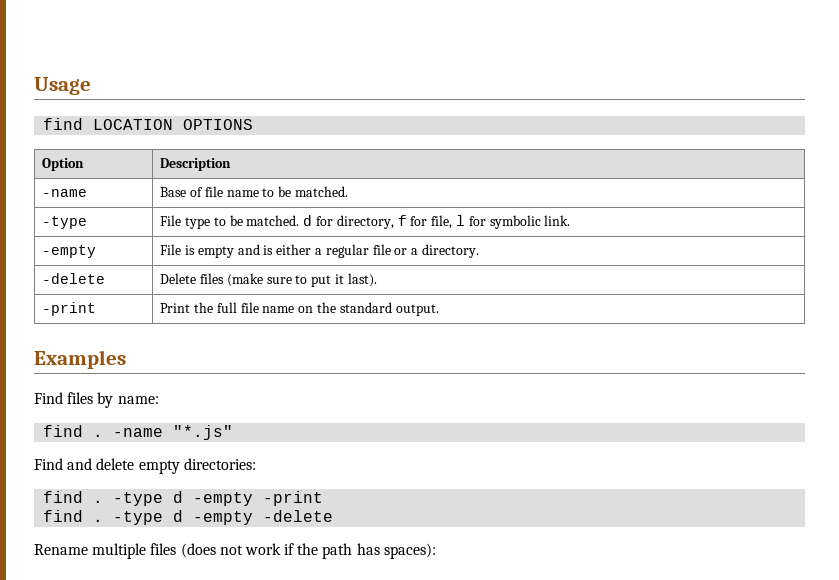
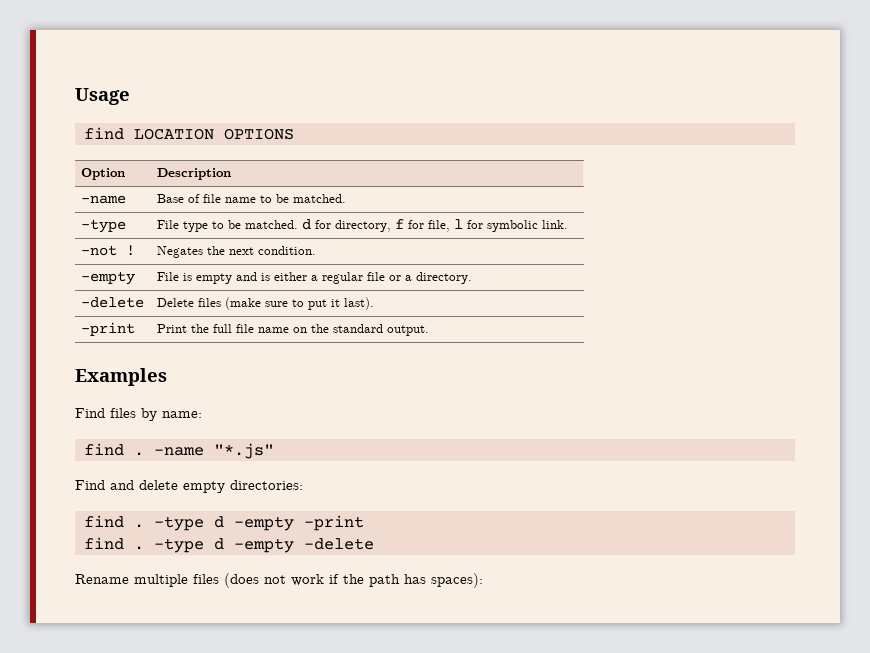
+ -not ! | Negates the next condition.

